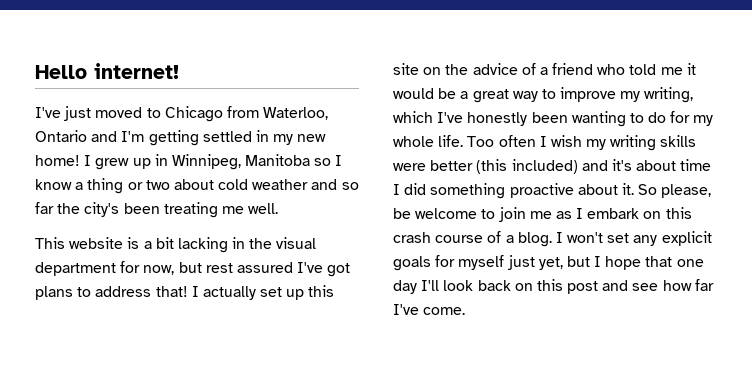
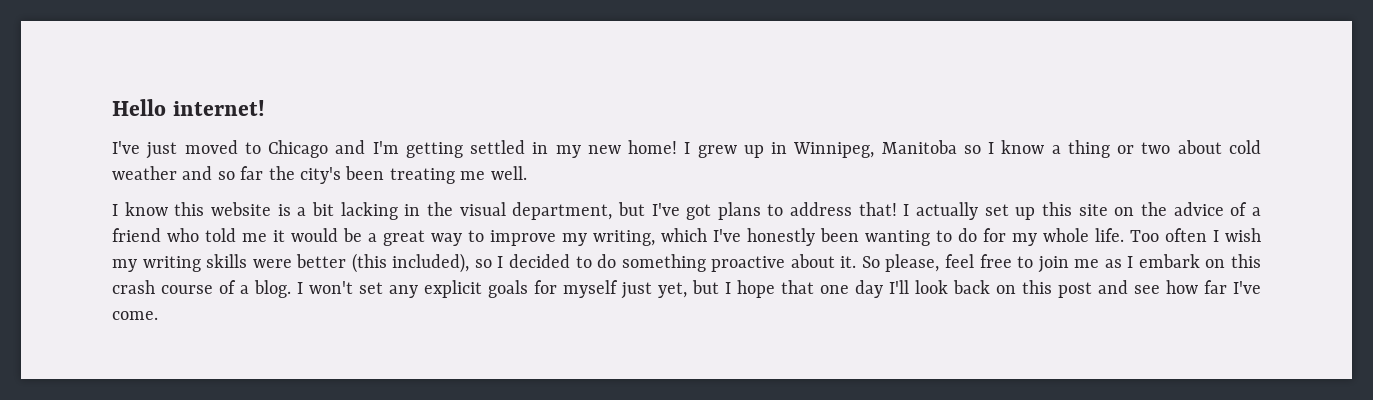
- I've just moved to Chicago from Waterloo, Ontario and I'm getting settled in my new home!
+ I've just moved to Chicago and I'm getting settled in my new home!
- This website is a bit lacking in the visual department for now, but rest assured I've got plans to address that!
+ I know this website is a bit lacking in the visual department, but I've got plans to address that!
- Too often I wish my writing skills were better (this included) and it's about time I did something proactive about it.
+ Too often I wish my writing skills were better (this included), so I decided to do something proactive about it.
- So please, be welcome to join me as I embark on this crash course of a blog.
+ So please, feel free to join me as I embark on this crash course of a blog.

